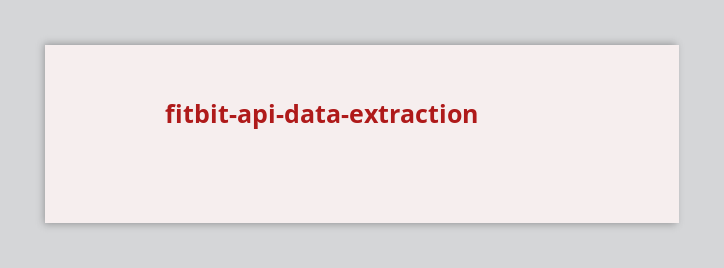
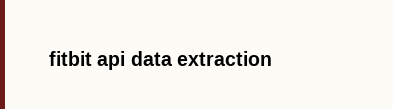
- fitbit-api-data-extraction
+ fitbit api data extraction

